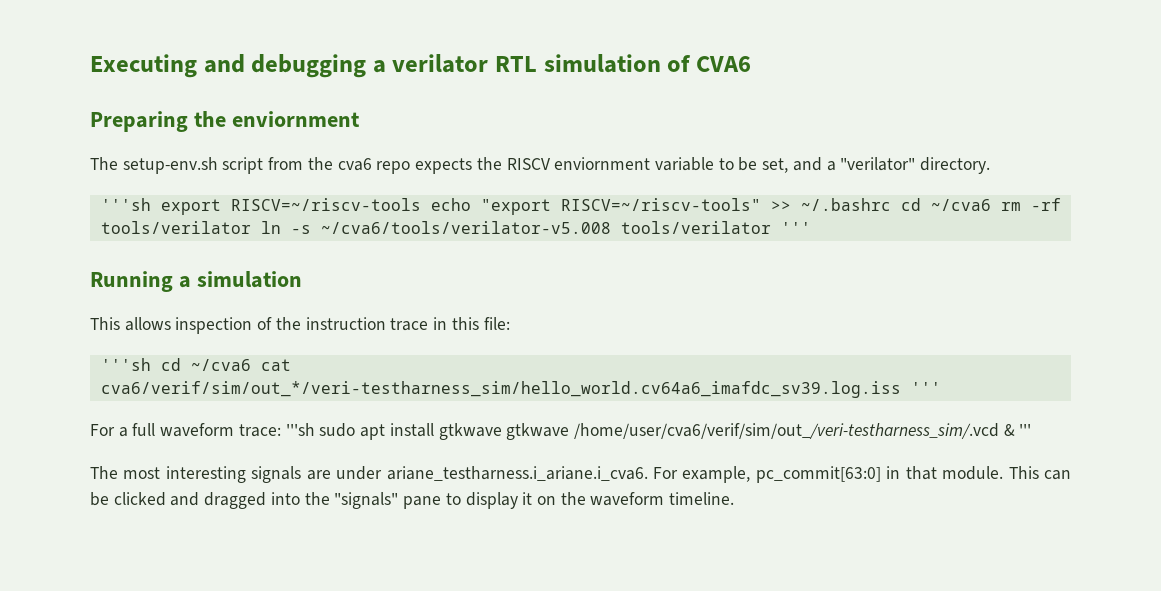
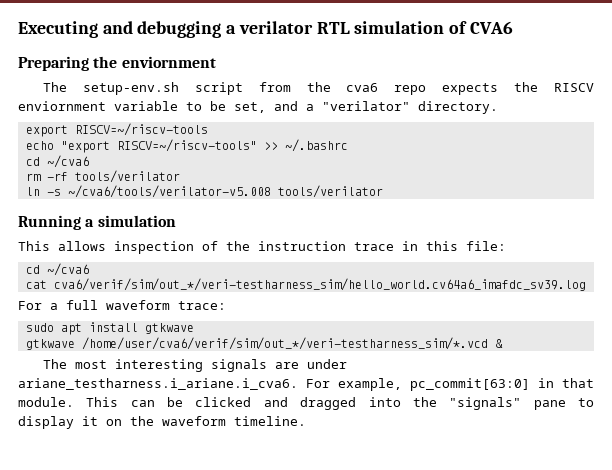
- '''sh export RISCV=~/riscv-tools echo "export RISCV=~/riscv-tools" >> ~/.bashrc cd ~/cva6 rm -rf tools/verilator ln -s ~/cva6/tools/verilator-v5.008 tools/verilator '''
+ export RISCV=~/riscv-tools
+ echo "export RISCV=~/riscv-tools" >> ~/.bashrc
+ cd ~/cva6
+ rm -rf tools/verilator
+ ln -s ~/cva6/tools/verilator-v5.008 tools/verilator
  This allows inspection of the instruction trace in this file:
- '''sh cd ~/cva6 cat cva6/verif/sim/out_*/veri-testharness_sim/hello_world.cv64a6_imafdc_sv39.log.iss '''
+ cd ~/cva6
+ cat cva6/verif/sim/out_*/veri-testharness_sim/hello_world.cv64a6_imafdc_sv39.log
- For a full waveform trace: '''sh sudo apt install gtkwave gtkwave /home/user/cva6/verif/sim/out_/veri-testharness_sim/.vcd & '''
+ For a full waveform trace:
+ sudo apt install gtkwave
+ gtkwave /home/user/cva6/verif/sim/out_*/veri-testharness_sim/*.vcd &

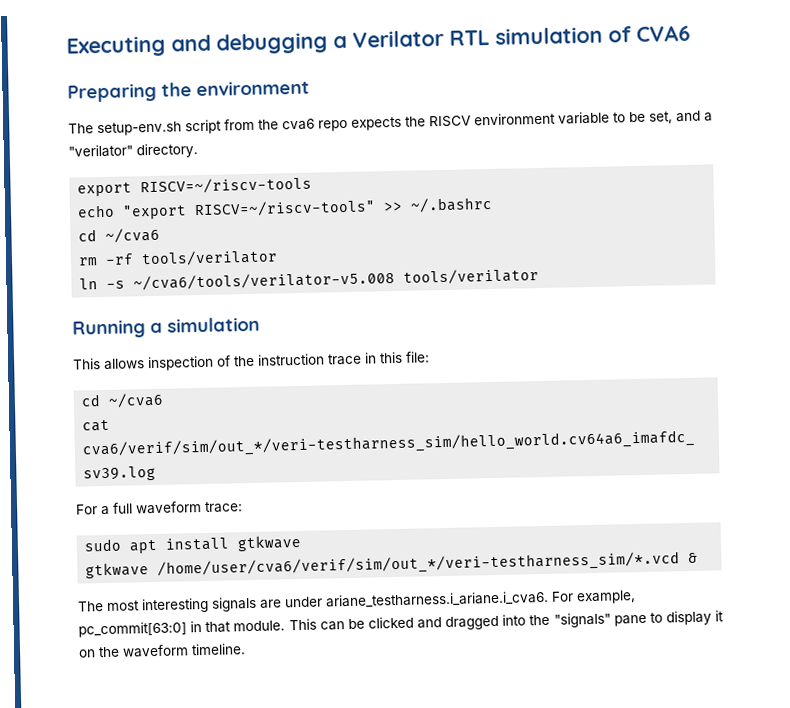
- Executing and debugging a verilator RTL simulation of CVA6
+ Executing and debugging a Verilator RTL simulation of CVA6
- Preparing the enviornment
+ Preparing the environment
- The setup-env.sh script from the cva6 repo expects the RISCV enviornment variable to be set, and a "verilator" directory.
+ The setup-env.sh script from the cva6 repo expects the RISCV environment variable to be set, and a "verilator" directory.

